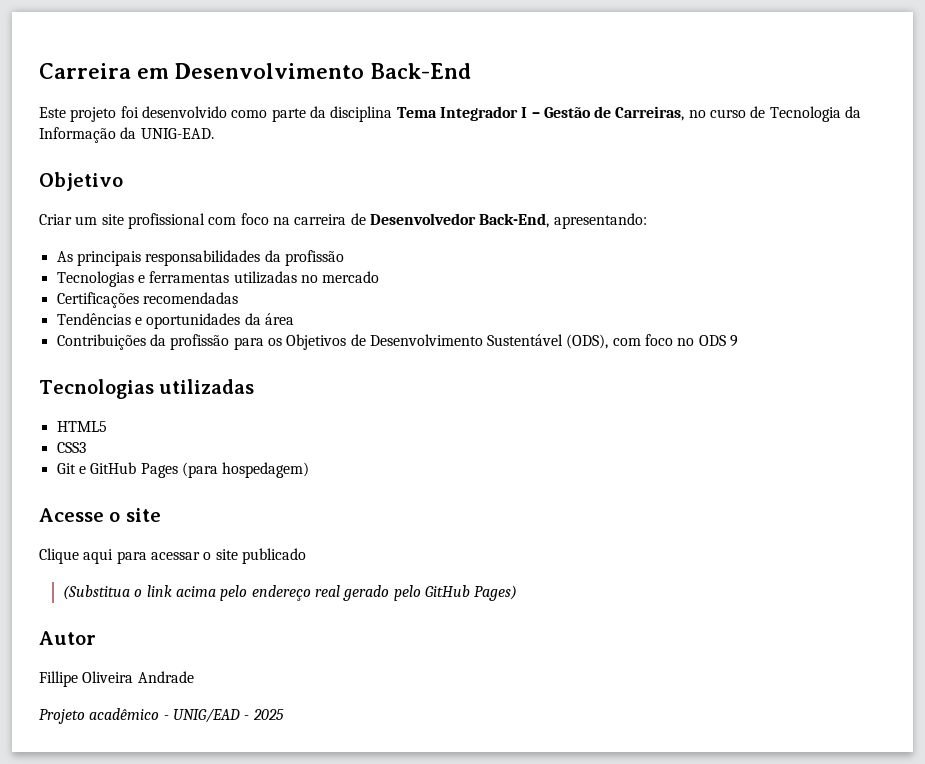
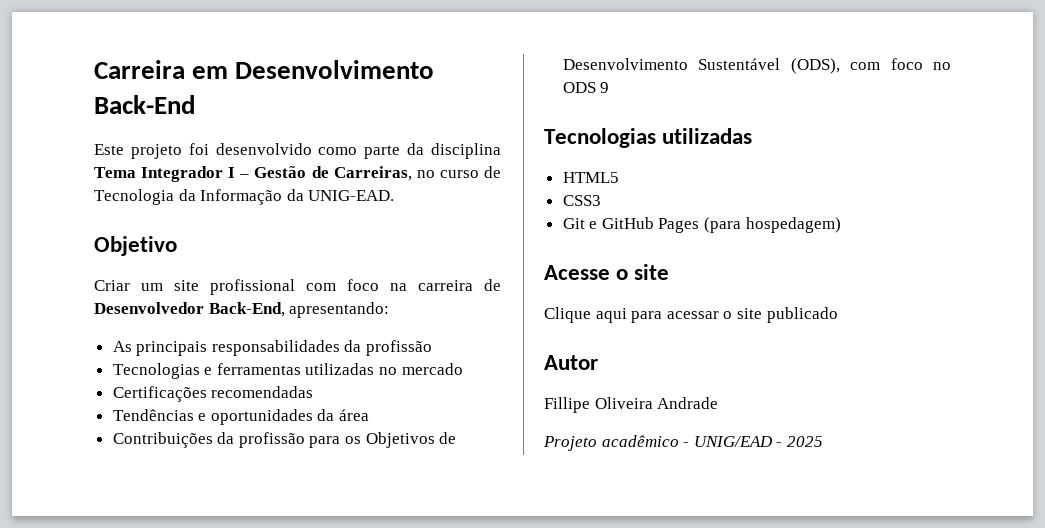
- (Substitua o link acima pelo endereço real gerado pelo GitHub Pages)

